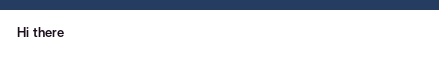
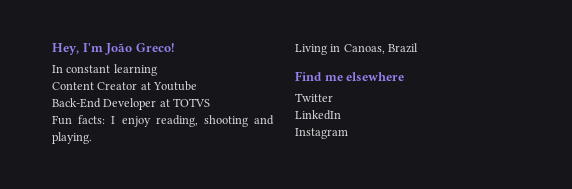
- Hi there
+ Hey, I'm João Greco!
+ In constant learning
+ Content Creator at Youtube
+ Back-End Developer at TOTVS
+ Fun facts: I enjoy reading, shooting and playing.
+ Living in Canoas, Brazil
+ Find me elsewhere
+ Twitter
+ LinkedIn
+ Instagram

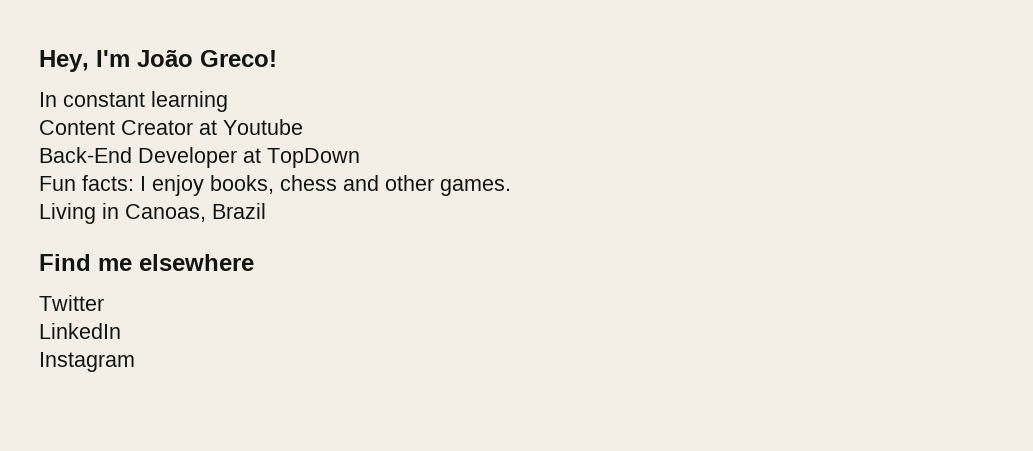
- Back-End Developer at TOTVS
+ Back-End Developer at TopDown
- Fun facts: I enjoy reading, shooting and playing.
+ Fun facts: I enjoy books, chess and other games.

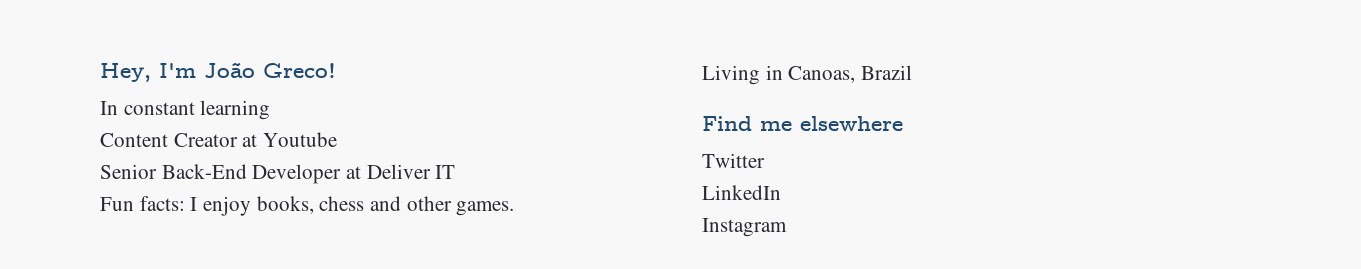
- Back-End Developer at TopDown
+ Senior Back-End Developer at Deliver IT

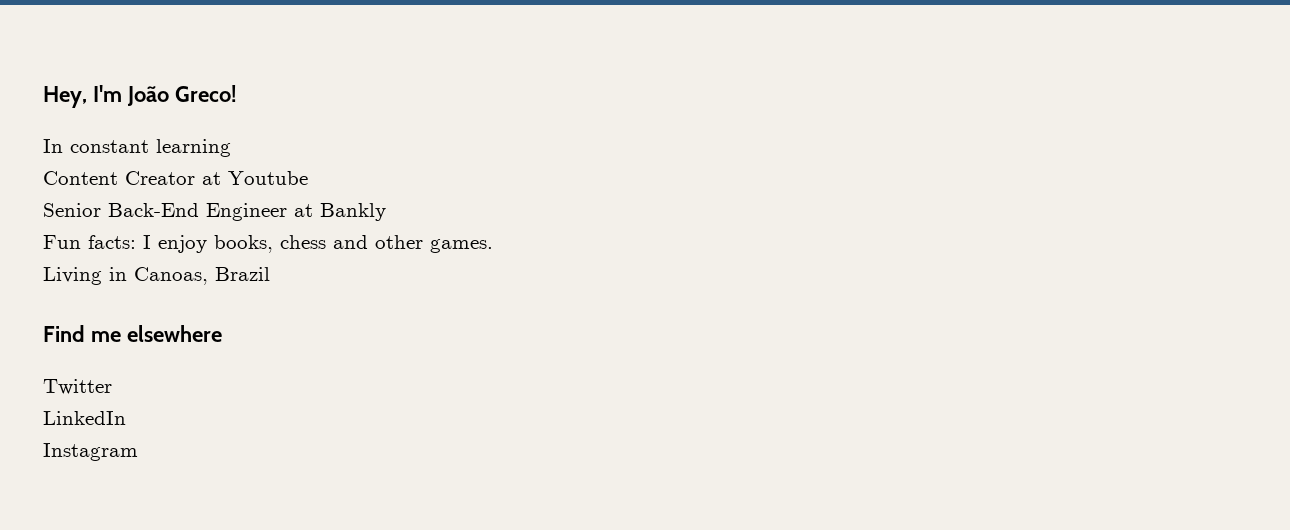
- Senior Back-End Developer at Deliver IT
+ Senior Back-End Engineer at Bankly

